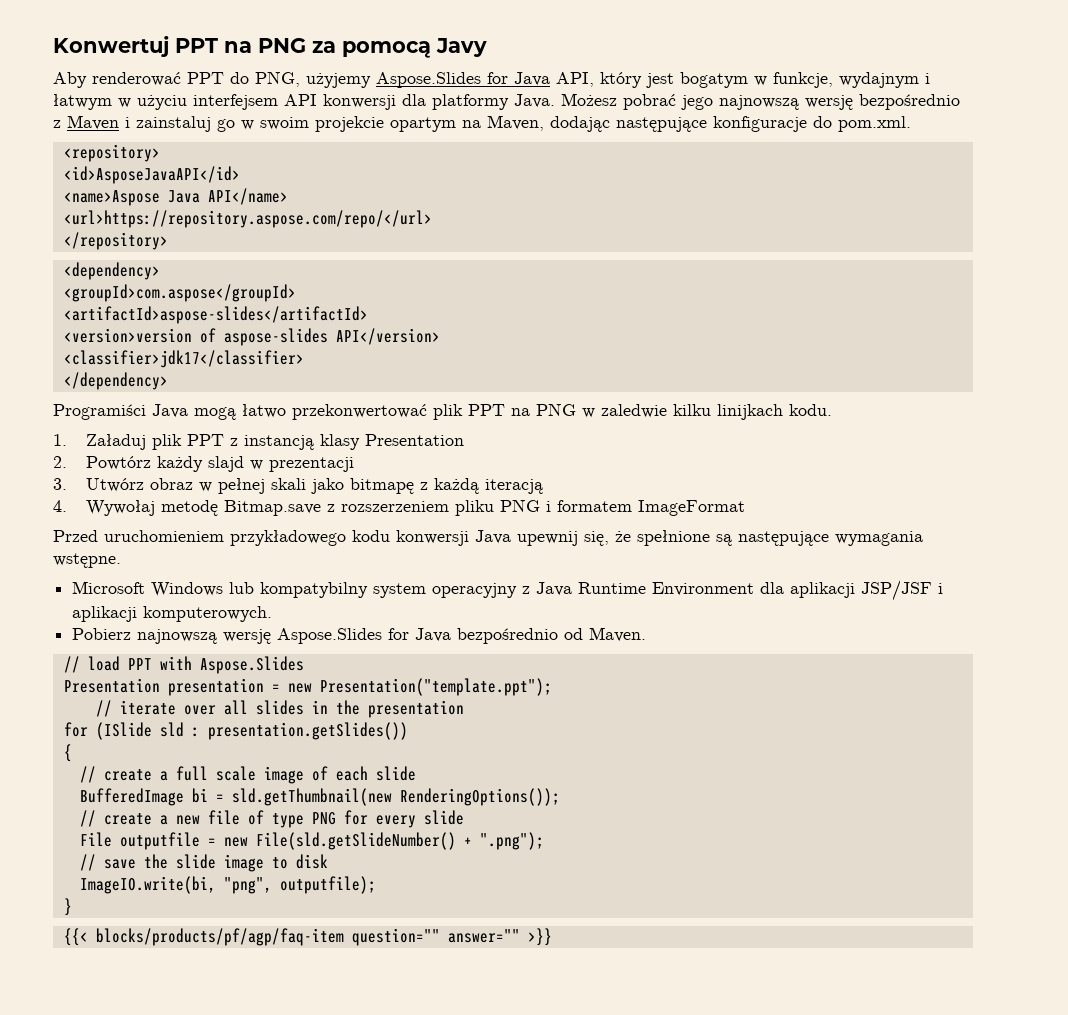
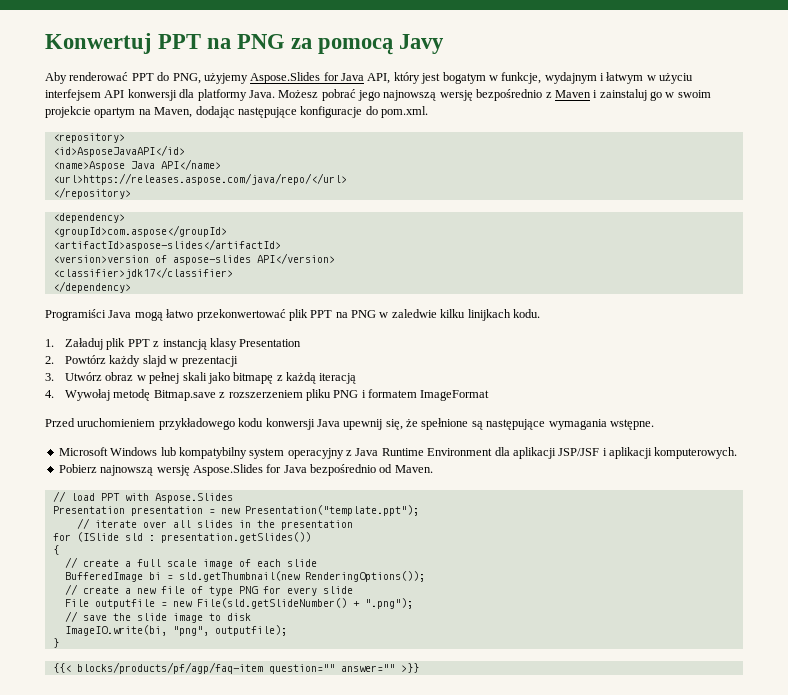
- <url>https://repository.aspose.com/repo/</url>
+ <url>https://releases.aspose.com/java/repo/</url>

